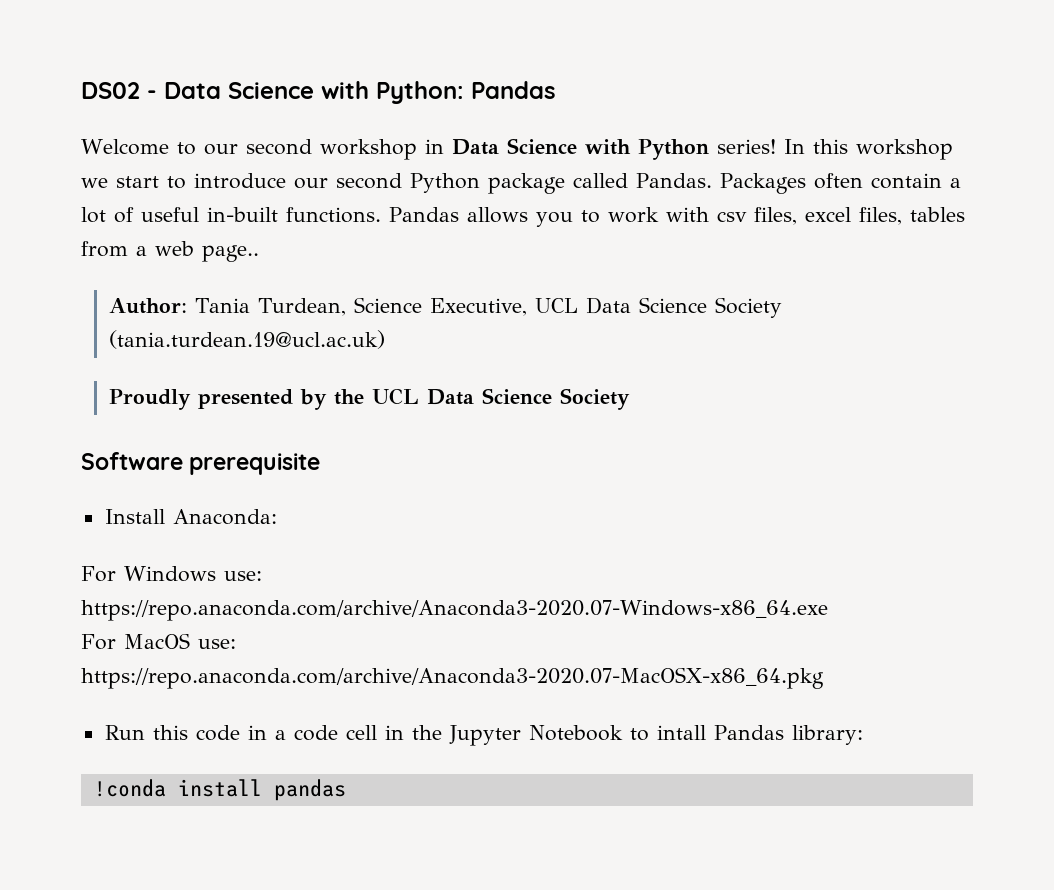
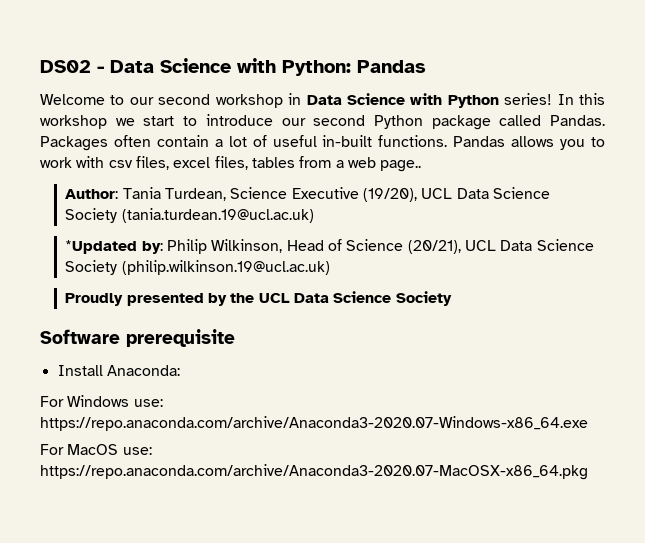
- Author: Tania Turdean, Science Executive, UCL Data Science Society (tania.turdean.19@ucl.ac.uk)
+ Author: Tania Turdean, Science Executive (19/20), UCL Data Science Society (tania.turdean.19@ucl.ac.uk)
+ *Updated by: Philip Wilkinson, Head of Science (20/21), UCL Data Science Society (philip.wilkinson.19@ucl.ac.uk)
- Run this code in a code cell in the Jupyter Notebook to intall Pandas library:
- !conda install pandas

